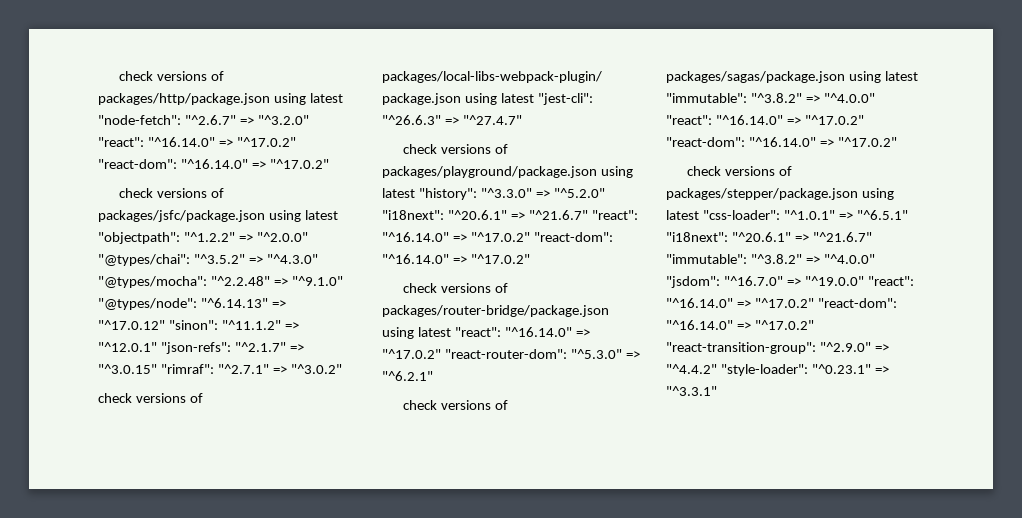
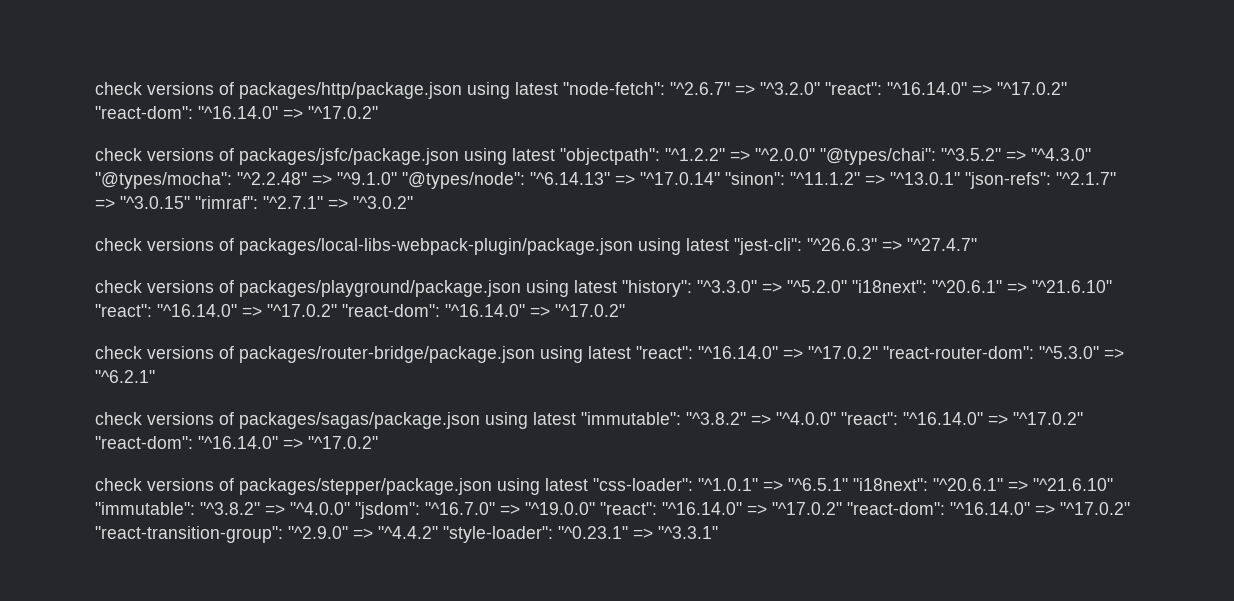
- check versions of packages/jsfc/package.json using latest "objectpath": "^1.2.2" => "^2.0.0" "@types/chai": "^3.5.2" => "^4.3.0" "@types/mocha": "^2.2.48" => "^9.1.0" "@types/node": "^6.14.13" => "^17.0.12" "sinon": "^11.1.2" => "^12.0.1" "json-refs": "^2.1.7" => "^3.0.15" "rimraf": "^2.7.1" => "^3.0.2"
+ check versions of packages/jsfc/package.json using latest "objectpath": "^1.2.2" => "^2.0.0" "@types/chai": "^3.5.2" => "^4.3.0" "@types/mocha": "^2.2.48" => "^9.1.0" "@types/node": "^6.14.13" => "^17.0.14" "sinon": "^11.1.2" => "^13.0.1" "json-refs": "^2.1.7" => "^3.0.15" "rimraf": "^2.7.1" => "^3.0.2"
- check versions of packages/playground/package.json using latest "history": "^3.3.0" => "^5.2.0" "i18next": "^20.6.1" => "^21.6.7" "react": "^16.14.0" => "^17.0.2" "react-dom": "^16.14.0" => "^17.0.2"
+ check versions of packages/playground/package.json using latest "history": "^3.3.0" => "^5.2.0" "i18next": "^20.6.1" => "^21.6.10" "react": "^16.14.0" => "^17.0.2" "react-dom": "^16.14.0" => "^17.0.2"
- check versions of packages/stepper/package.json using latest "css-loader": "^1.0.1" => "^6.5.1" "i18next": "^20.6.1" => "^21.6.7" "immutable": "^3.8.2" => "^4.0.0" "jsdom": "^16.7.0" => "^19.0.0" "react": "^16.14.0" => "^17.0.2" "react-dom": "^16.14.0" => "^17.0.2" "react-transition-group": "^2.9.0" => "^4.4.2" "style-loader": "^0.23.1" => "^3.3.1"
+ check versions of packages/stepper/package.json using latest "css-loader": "^1.0.1" => "^6.5.1" "i18next": "^20.6.1" => "^21.6.10" "immutable": "^3.8.2" => "^4.0.0" "jsdom": "^16.7.0" => "^19.0.0" "react": "^16.14.0" => "^17.0.2" "react-dom": "^16.14.0" => "^17.0.2" "react-transition-group": "^2.9.0" => "^4.4.2" "style-loader": "^0.23.1" => "^3.3.1"

